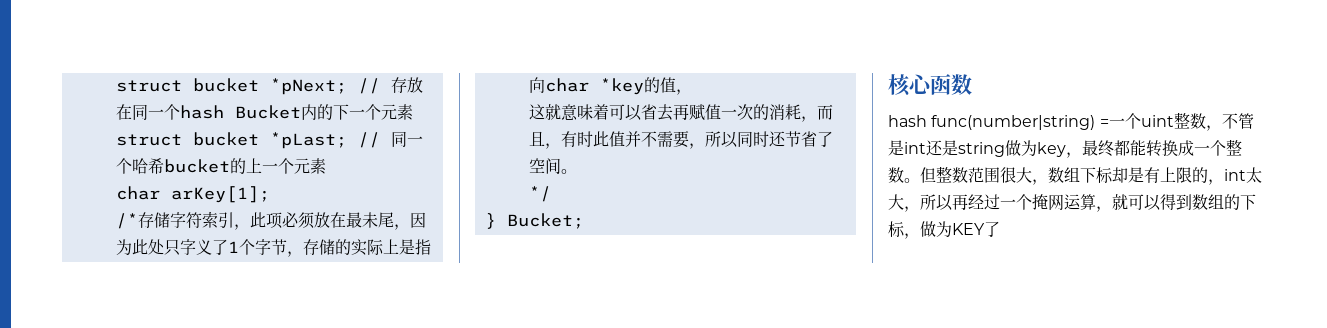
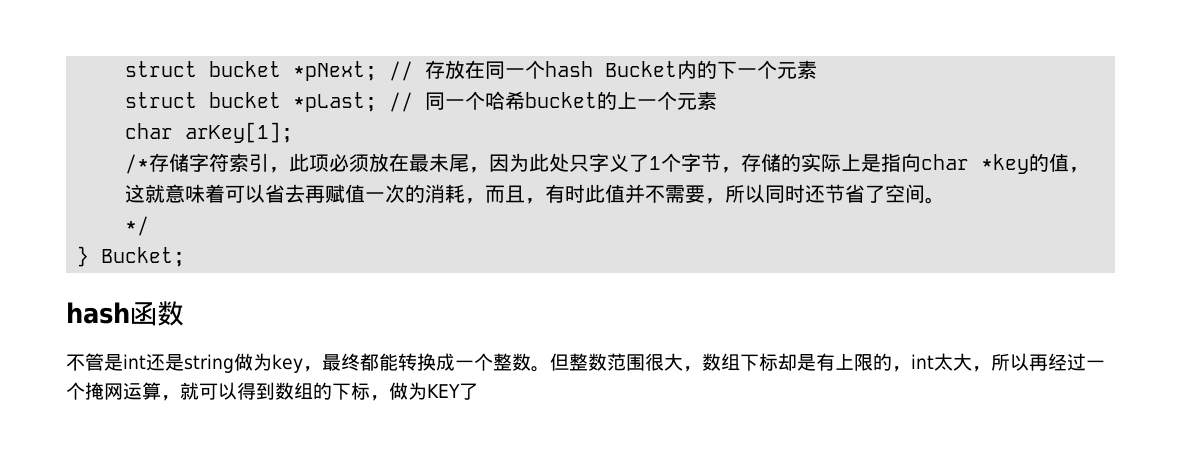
- 核心函数
+ hash函数
- hash func(number|string) =一个uint整数，不管是int还是string做为key，最终都能转换成一个整数。
+ 不管是int还是string做为key，最终都能转换成一个整数。

